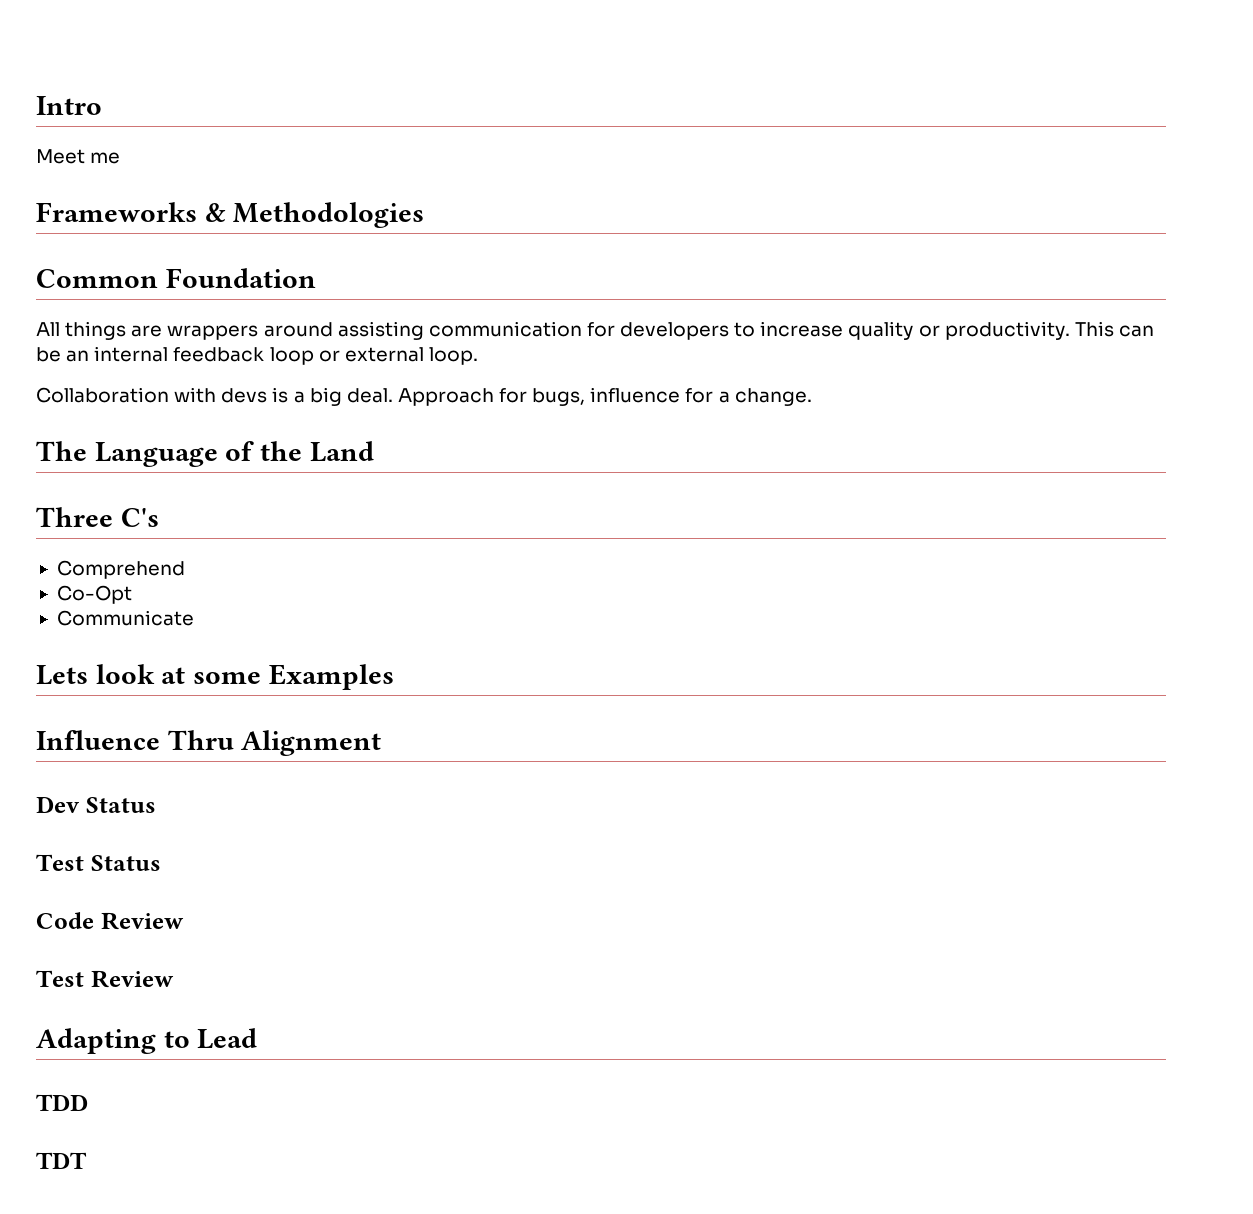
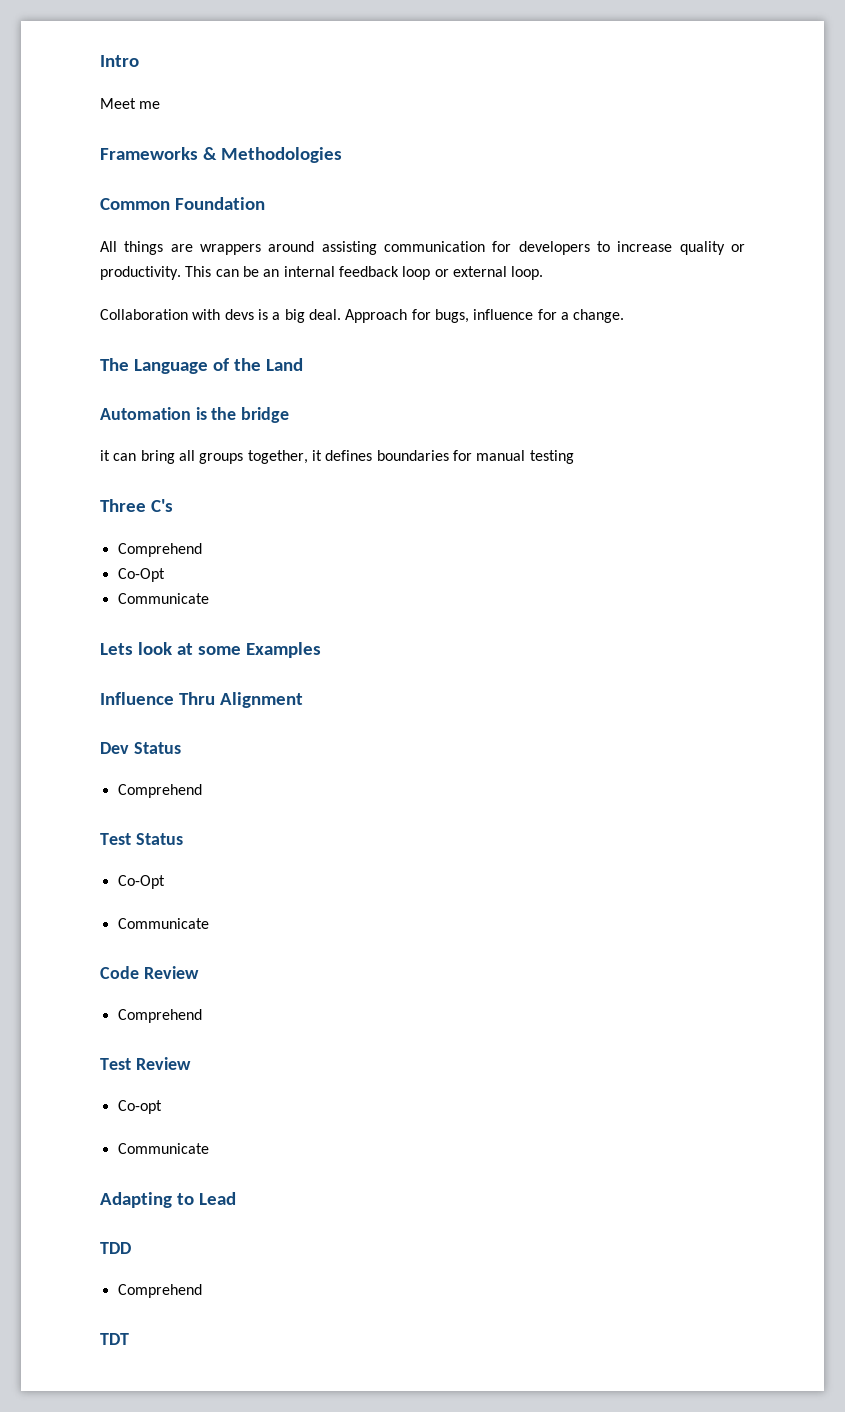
+ Automation is the bridge
+ it can bring all groups together, it defines boundaries for manual testing
  Dev Status
+ Comprehend
  Test Status
+ Co-Opt
+ Communicate
  Code Review
+ Comprehend
+ Co-opt
+ Communicate
  TDD
+ Comprehend

